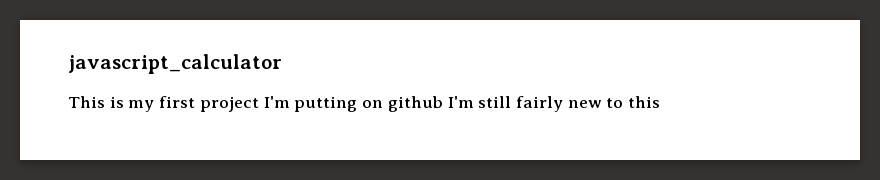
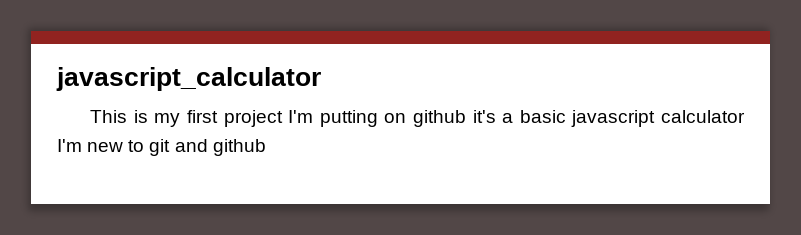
- This is my first project I'm putting on github I'm still fairly new to this
+ This is my first project I'm putting on github it's a basic javascript calculator I'm new to git and github

